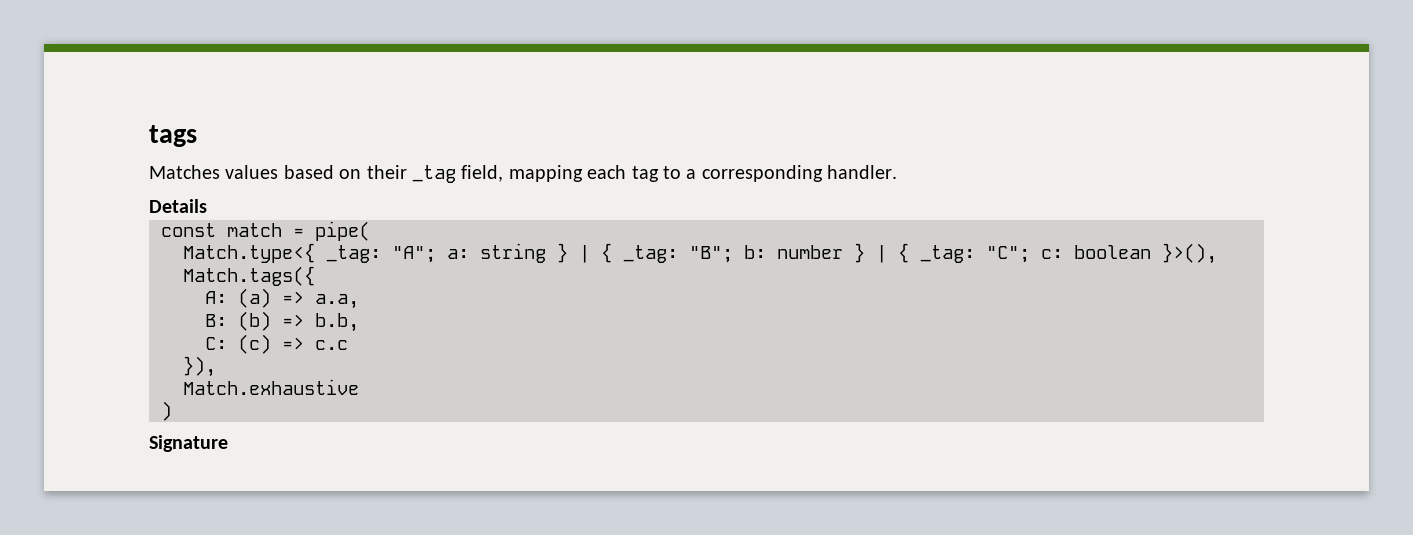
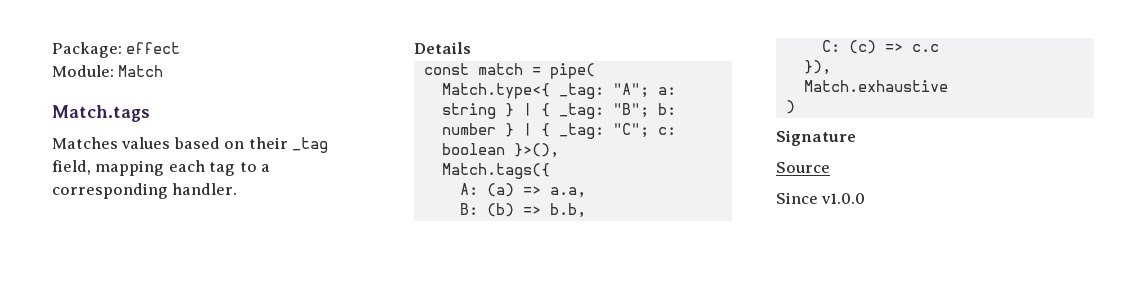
- tags
+ Package: effect
+ Module: Match
+ Match.tags
+ Source
+ Since v1.0.0

